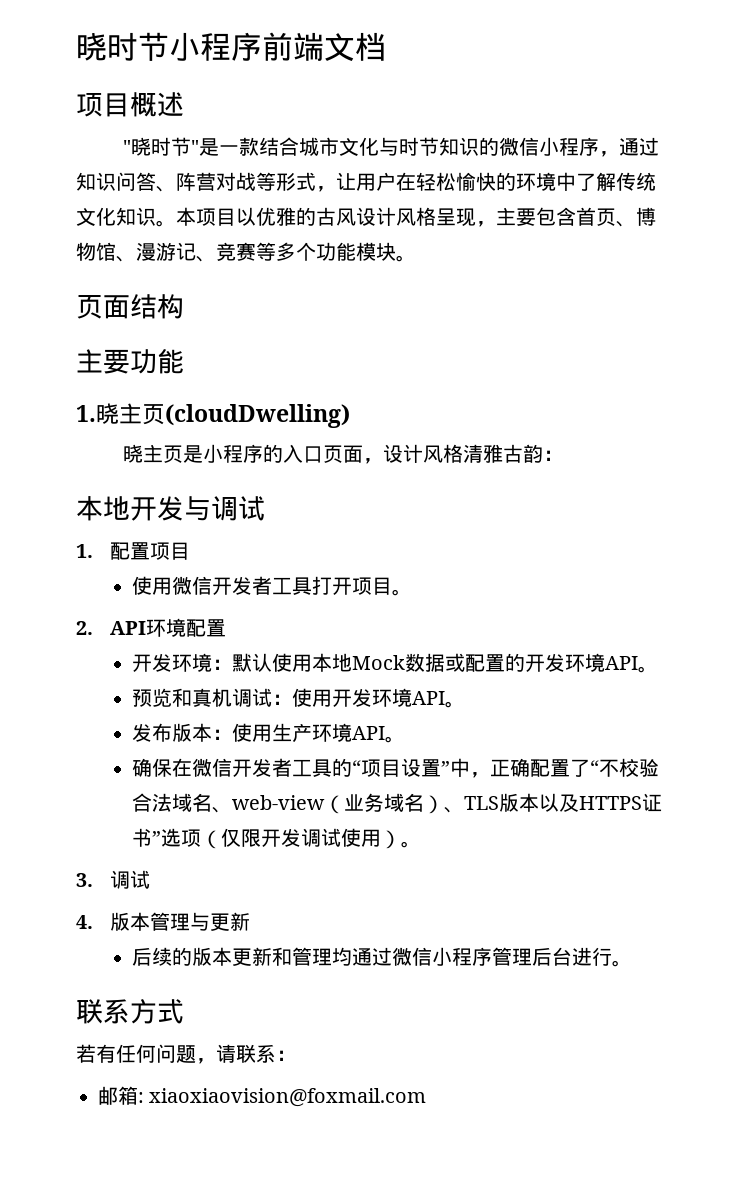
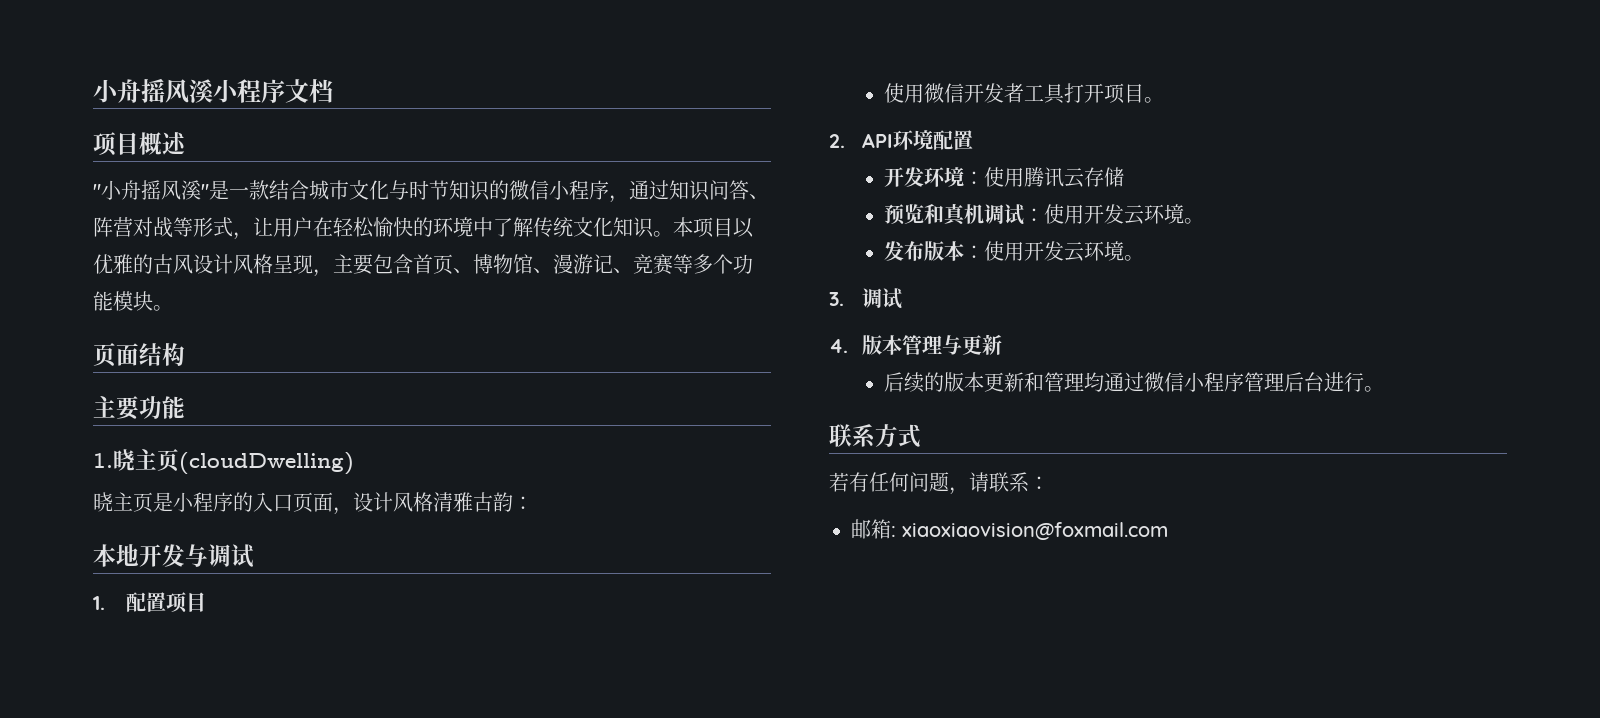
- 晓时节小程序前端文档
+ 小舟摇风溪小程序文档
- "晓时节"是一款结合城市文化与时节知识的微信小程序，通过知识问答、阵营对战等形式，让用户在轻松愉快的环境中了解传统文化知识。
+ "小舟摇风溪"是一款结合城市文化与时节知识的微信小程序，通过知识问答、阵营对战等形式，让用户在轻松愉快的环境中了解传统文化知识。
- 开发环境：默认使用本地Mock数据或配置的开发环境API。
+ 开发环境：使用腾讯云存储
- 预览和真机调试：使用开发环境API。
+ 预览和真机调试：使用开发云环境。
- 发布版本：使用生产环境API。
- 确保在微信开发者工具的“项目设置”中，正确配置了“不校验合法域名、web-view（业务域名）、TLS版本以及HTTPS证书”选项（仅限开发调试使用）。
+ 发布版本：使用开发云环境。

